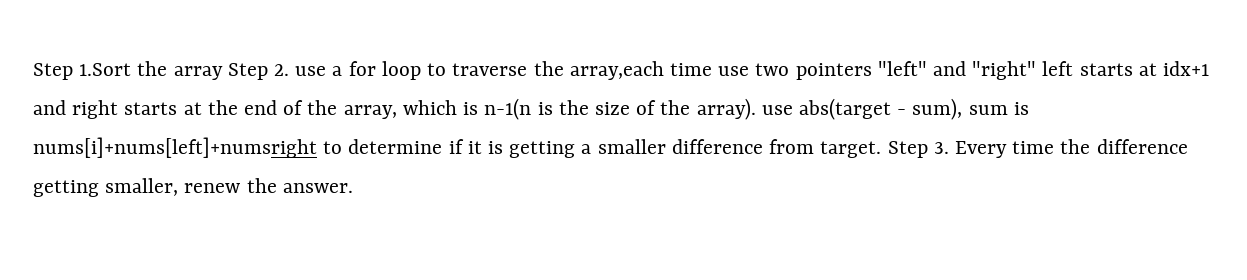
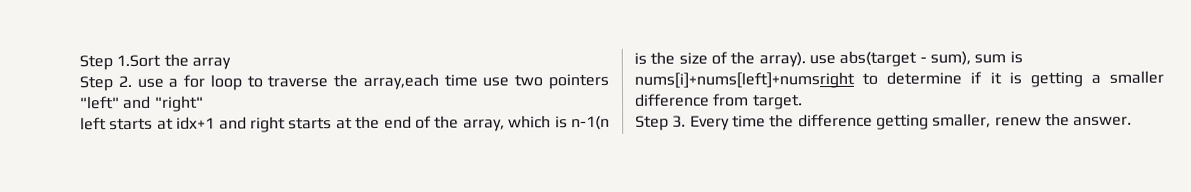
- Step 1.Sort the array Step 2. use a for loop to traverse the array,each time use two pointers "left" and "right" left starts at idx+1 and right starts at the end of the array, which is n-1(n is the size of the array). use abs(target - sum), sum is nums[i]+nums[left]+numsright to determine if it is getting a smaller difference from target. Step 3. Every time the difference getting smaller, renew the answer.
+ Step 1.Sort the array
+ Step 2. use a for loop to traverse the array,each time use two pointers "left" and "right"
+ left starts at idx+1 and right starts at the end of the array, which is n-1(n is the size of the array). use abs(target - sum), sum is nums[i]+nums[left]+numsright to determine if it is getting a smaller difference from target.
+ Step 3. Every time the difference getting smaller, renew the answer.

